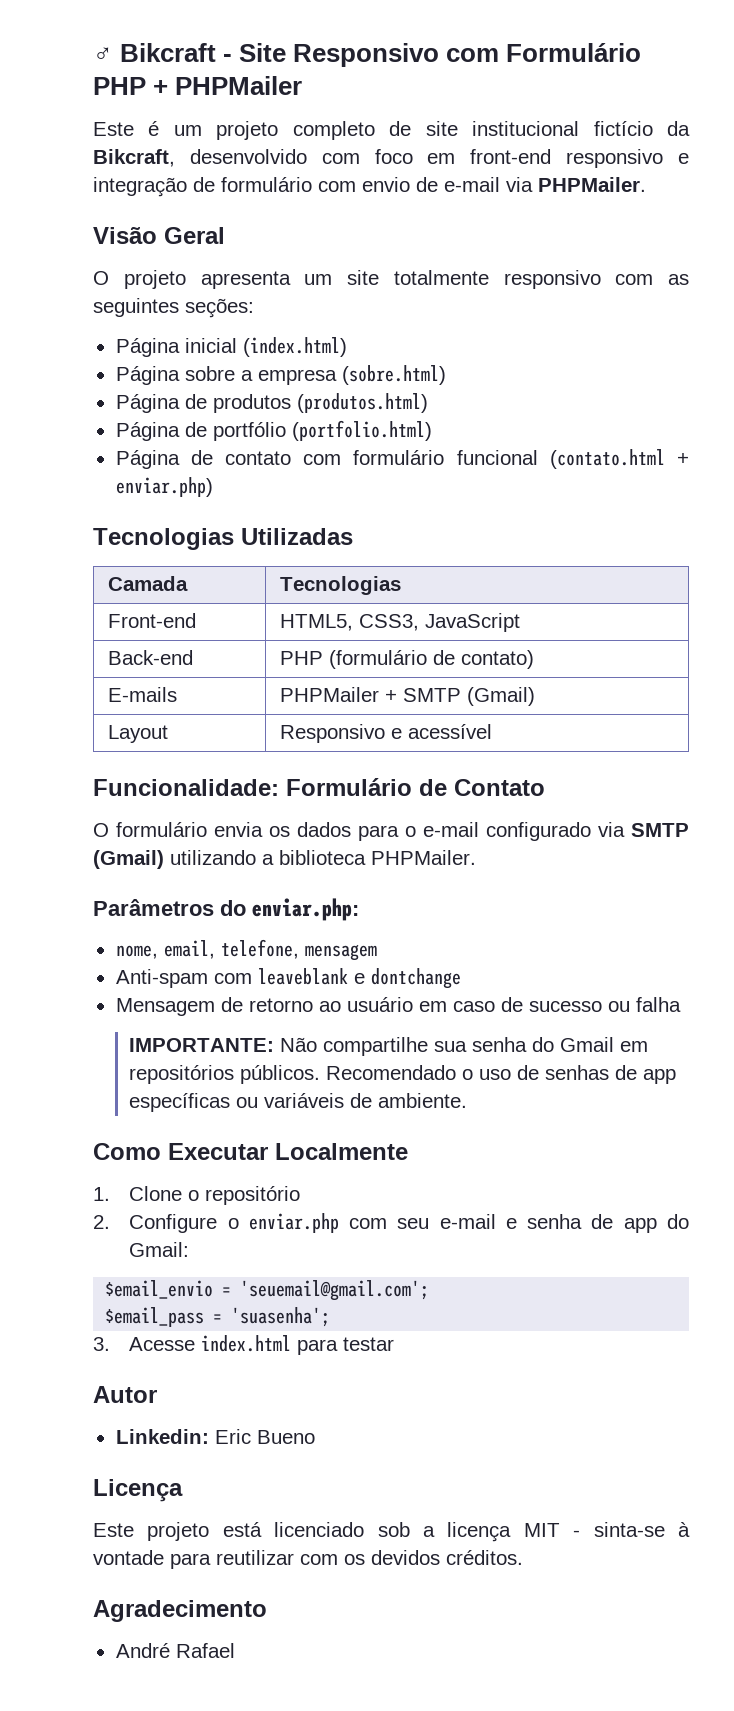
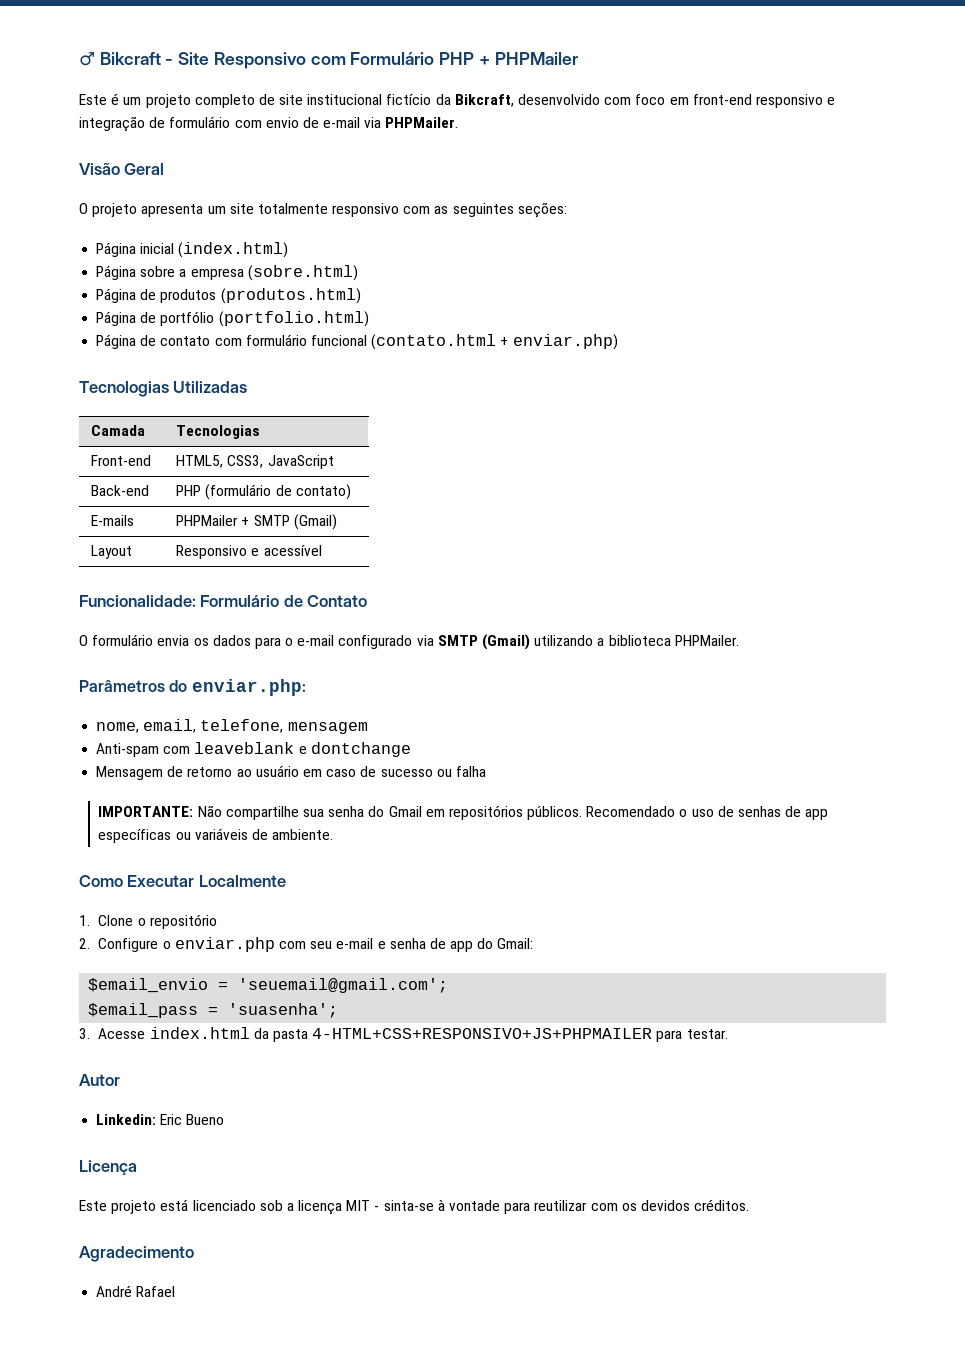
- 3. Acesse index.html para testar
+ 3. Acesse index.html da pasta 4-HTML+CSS+RESPONSIVO+JS+PHPMAILER para testar.

